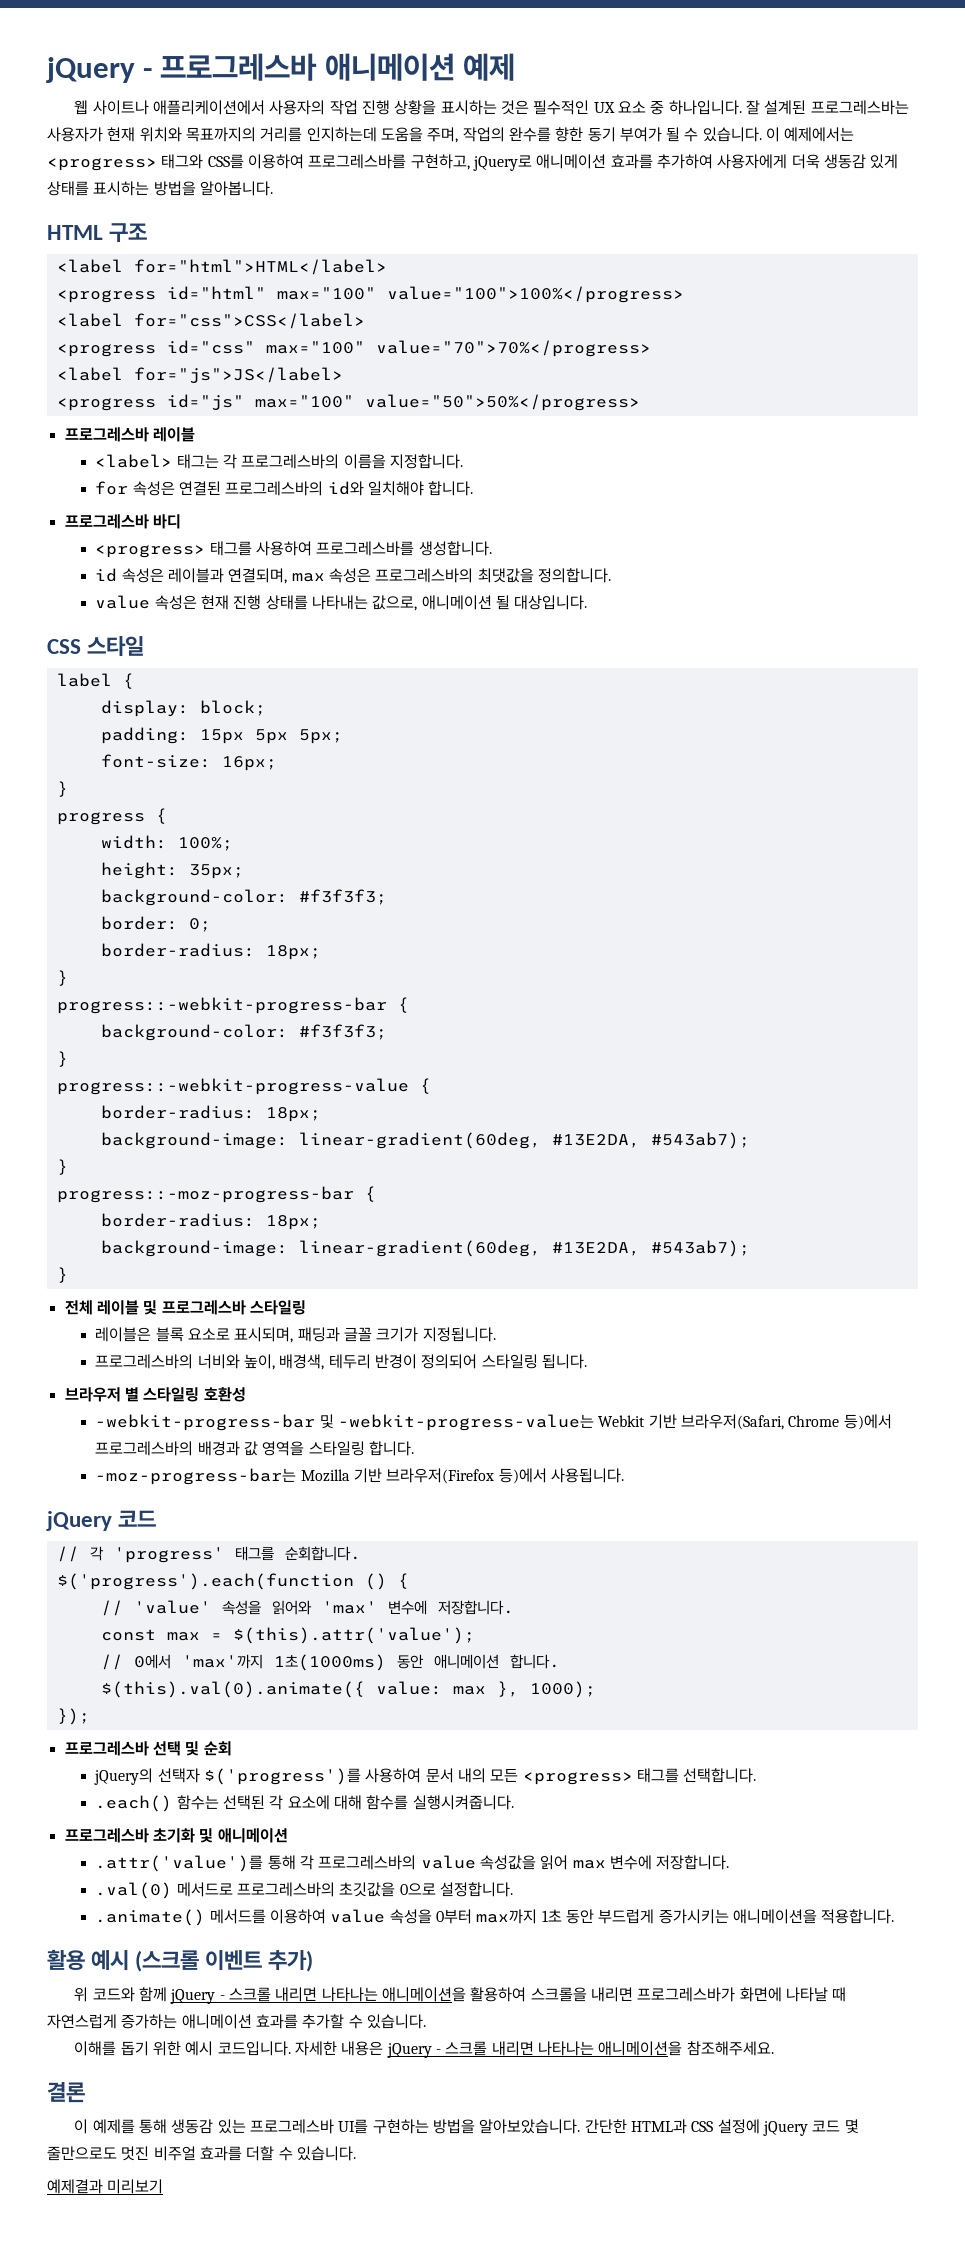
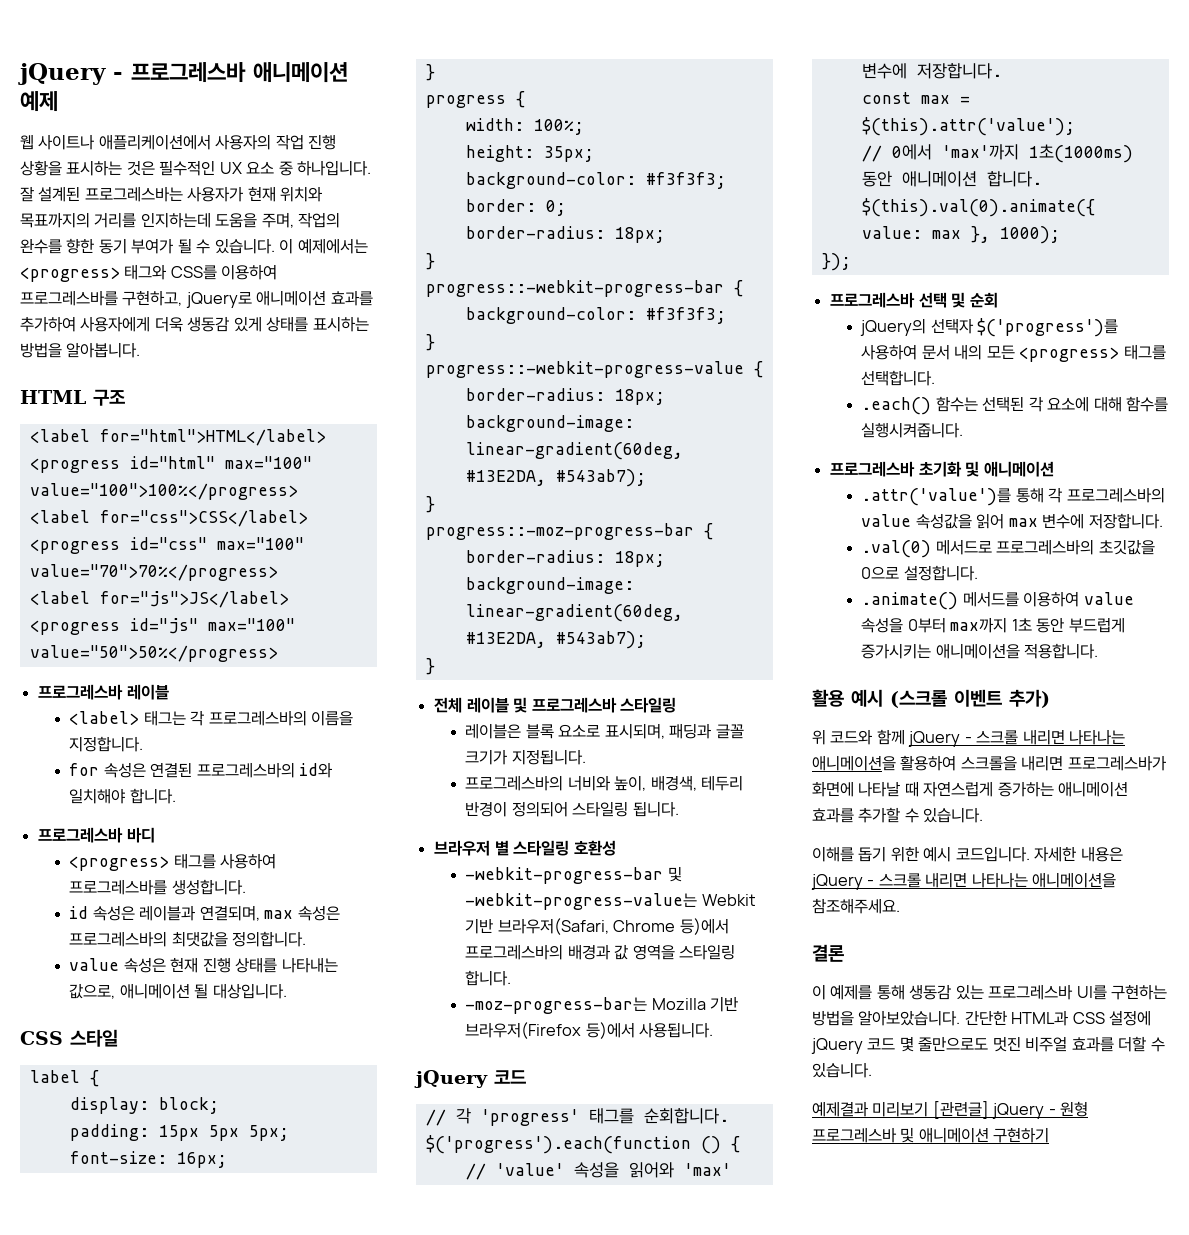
- 예제결과 미리보기
+ 예제결과 미리보기 [관련글] jQuery - 원형 프로그레스바 및 애니메이션 구현하기

